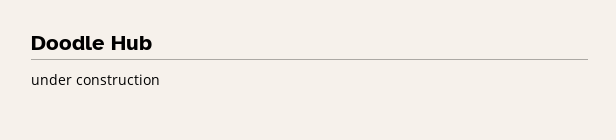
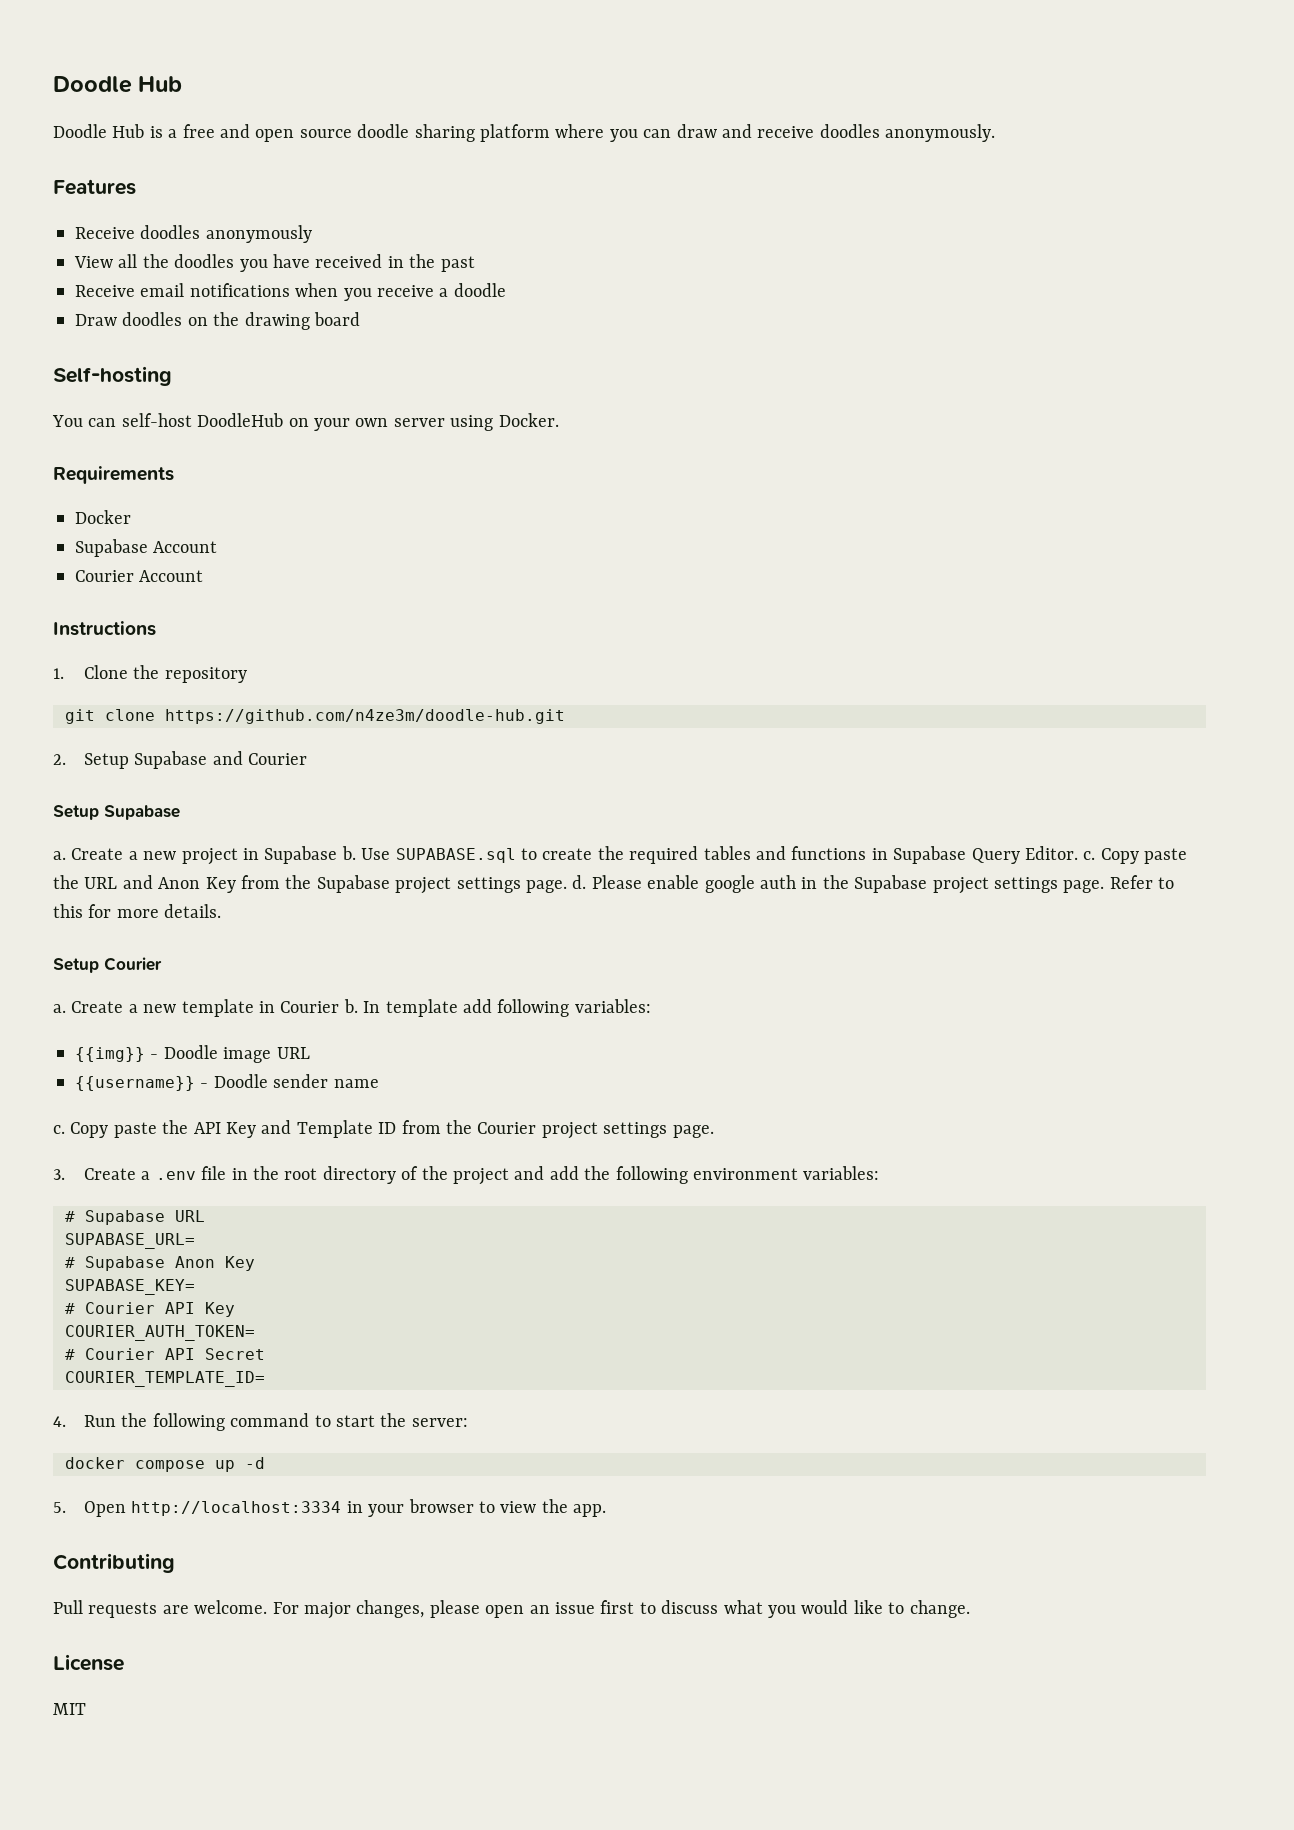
- under construction
+ Doodle Hub is a free and open source doodle sharing platform where you can draw and receive doodles anonymously.
+ Features
+ Receive doodles anonymously
+ View all the doodles you have received in the past
+ Receive email notifications when you receive a doodle
+ Draw doodles on the drawing board
+ Self-hosting
+ You can self-host DoodleHub on your own server using Docker.
+ Requirements
+ Docker
+ Supabase Account
+ Courier Account
+ Instructions
+ 1. Clone the repository
+ git clone https://github.com/n4ze3m/doodle-hub.git
+ 2. Setup Supabase and Courier
+ Setup Supabase
+ a. Create a new project in Supabase b. Use SUPABASE.sql to create the required tables and functions in Supabase Query Editor. c. Copy paste the URL and Anon Key from the Supabase project settings page. d. Please enable google auth in the Supabase project settings page. Refer to this for more details.
+ Setup Courier
+ a. Create a new template in Courier b. In template add following variables:
+ {{img}} - Doodle image URL
+ {{username}} - Doodle sender name
+ c. Copy paste the API Key and Template ID from the Courier project settings page.
+ 3. Create a .env file in the root directory of the project and add the following environment variables:
+ # Supabase URL
+ SUPABASE_URL=
+ # Supabase Anon Key
+ SUPABASE_KEY=
+ # Courier API Key
+ COURIER_AUTH_TOKEN=
+ # Courier API Secret
+ COURIER_TEMPLATE_ID=
+ 4. Run the following command to start the server:
+ docker compose up -d
+ 5. Open http://localhost:3334 in your browser to view the app.
+ Contributing
+ Pull requests are welcome. For major changes, please open an issue first to discuss what you would like to change.
+ License
+ MIT

